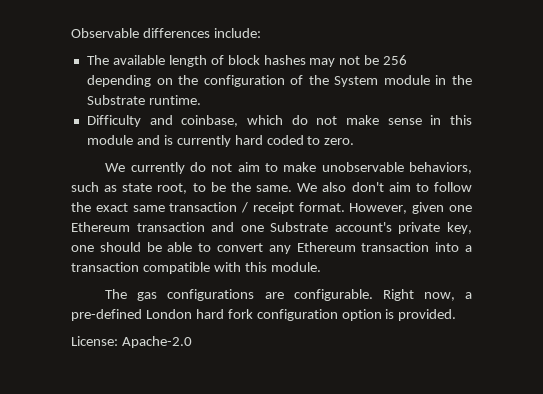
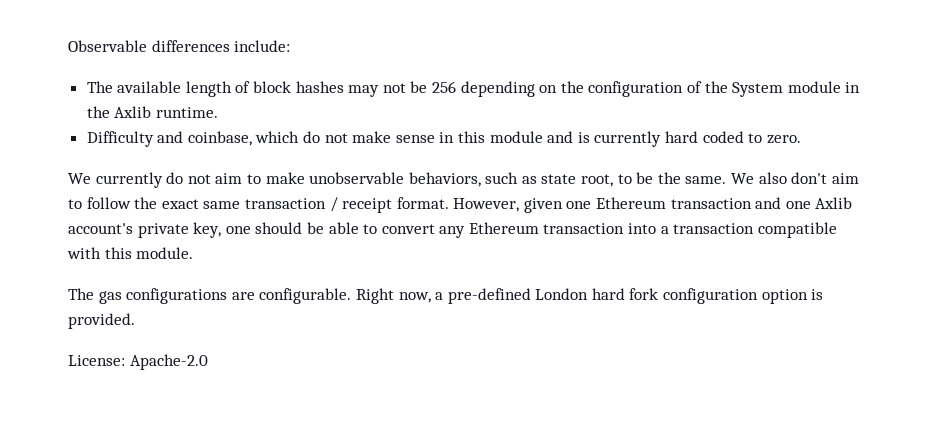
- The available length of block hashes may not be 256 depending on the configuration of the System module in the Substrate runtime.
+ The available length of block hashes may not be 256 depending on the configuration of the System module in the Axlib runtime.
- However, given one Ethereum transaction and one Substrate account's private key, one should be able to convert any Ethereum transaction into a transaction compatible with this module.
+ However, given one Ethereum transaction and one Axlib account's private key, one should be able to convert any Ethereum transaction into a transaction compatible with this module.

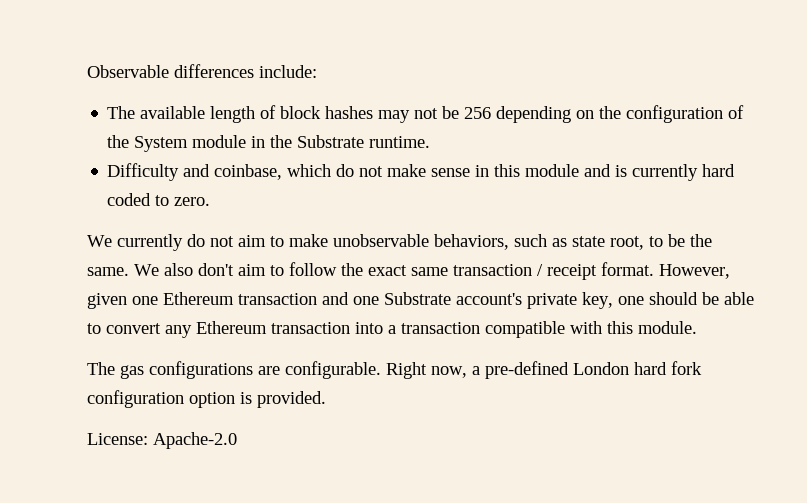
- The available length of block hashes may not be 256 depending on the configuration of the System module in the Axlib runtime.
+ The available length of block hashes may not be 256 depending on the configuration of the System module in the Substrate runtime.
- However, given one Ethereum transaction and one Axlib account's private key, one should be able to convert any Ethereum transaction into a transaction compatible with this module.
+ However, given one Ethereum transaction and one Substrate account's private key, one should be able to convert any Ethereum transaction into a transaction compatible with this module.

